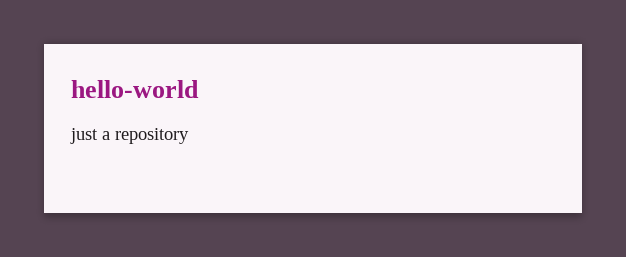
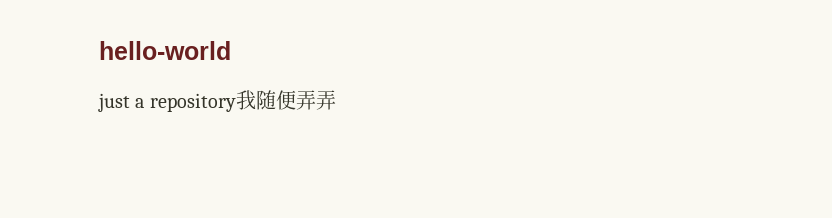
- just a repository
+ just a repository我随便弄弄

